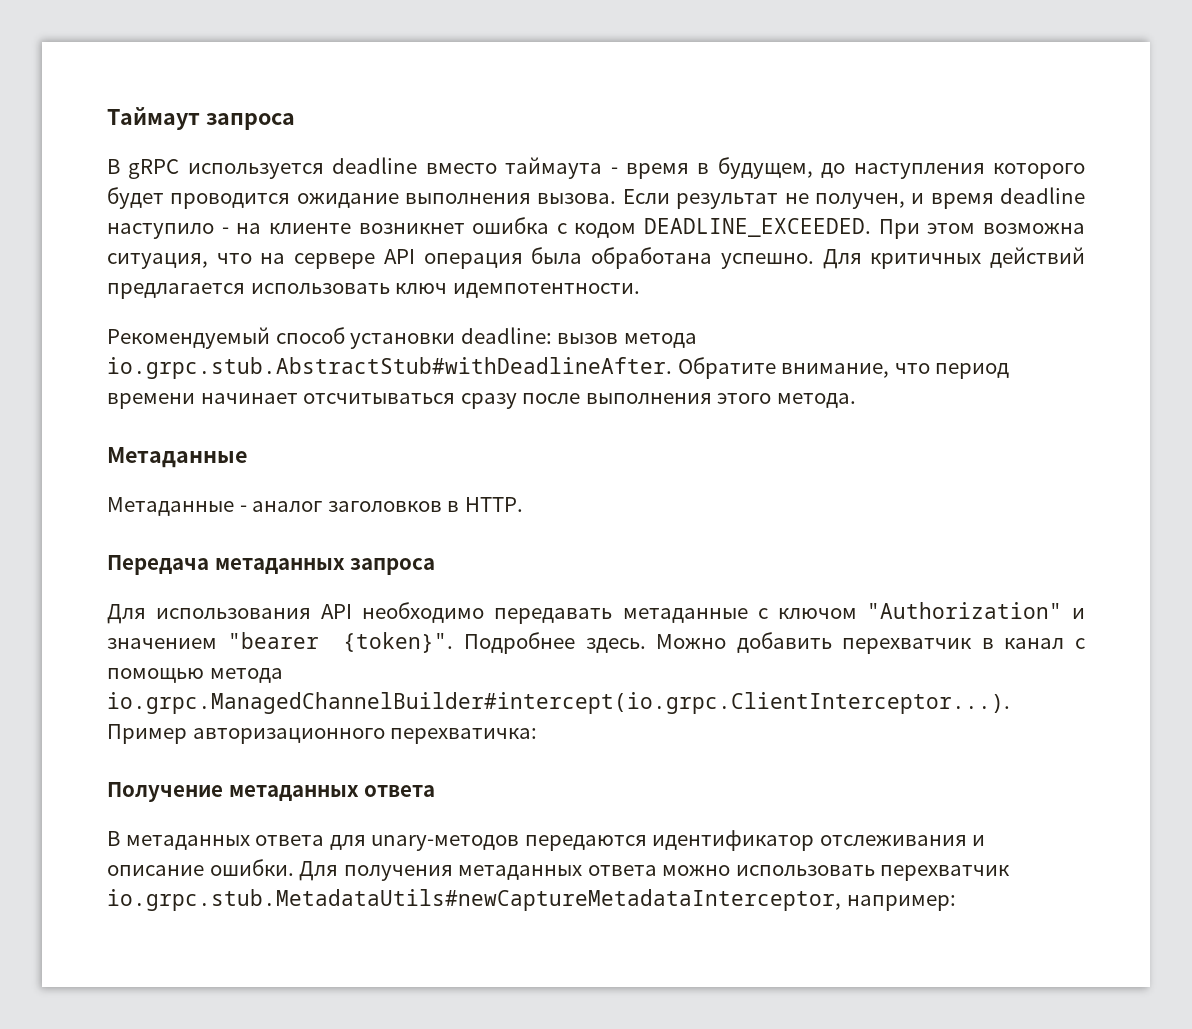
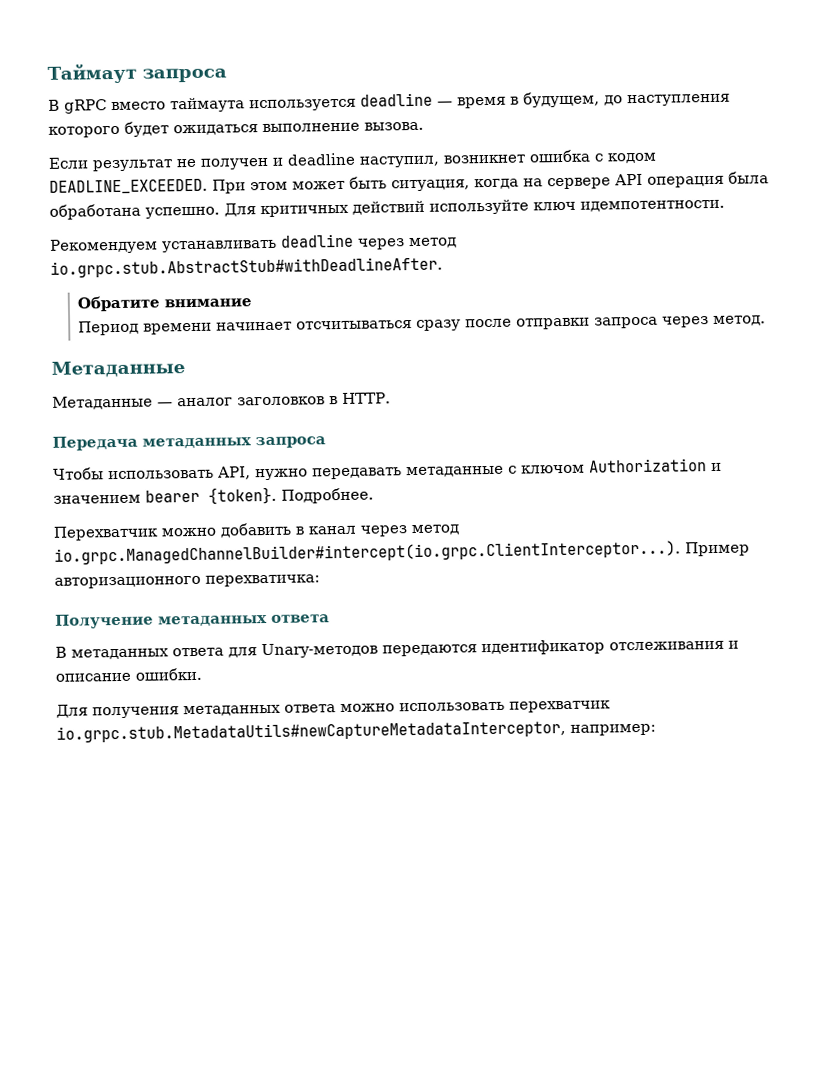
- В gRPC используется deadline вместо таймаута - время в будущем, до наступления которого будет проводится ожидание выполнения вызова. Если результат не получен, и время deadline наступило - на клиенте возникнет ошибка с кодом DEADLINE_EXCEEDED.
+ В gRPC вместо таймаута используется deadline — время в будущем, до наступления которого будет ожидаться выполнение вызова.
+ Если результат не получен и deadline наступил, возникнет ошибка с кодом DEADLINE_EXCEEDED.
- При этом возможна ситуация, что на сервере API операция была обработана успешно.
+ При этом может быть ситуация, когда на сервере API операция была обработана успешно.
- Для критичных действий предлагается использовать ключ идемпотентности.
+ Для критичных действий используйте ключ идемпотентности.
- Рекомендуемый способ установки deadline: вызов метода io.grpc.stub.AbstractStub#withDeadlineAfter. Обратите внимание, что период времени начинает отсчитываться сразу после выполнения этого метода.
+ Рекомендуем устанавливать deadline через метод io.grpc.stub.AbstractStub#withDeadlineAfter.
+ Обратите внимание
+ Период времени начинает отсчитываться сразу после отправки запроса через метод.
- Метаданные - аналог заголовков в HTTP.
+ Метаданные — аналог заголовков в HTTP.
- Для использования API необходимо передавать метаданные с ключом "Authorization" и значением "bearer {token}". Подробнее здесь. Можно добавить перехватчик в канал с помощью метода io.grpc.ManagedChannelBuilder#intercept(io.grpc.ClientInterceptor...). Пример авторизационного перехватичка:
+ Чтобы использовать API, нужно передавать метаданные с ключом Authorization и значением bearer {token}. Подробнее.
+ Перехватчик можно добавить в канал через метод io.grpc.ManagedChannelBuilder#intercept(io.grpc.ClientInterceptor...). Пример авторизационного перехватичка:
- В метаданных ответа для unary-методов передаются идентификатор отслеживания и описание ошибки. Для получения метаданных ответа можно использовать перехватчик io.grpc.stub.MetadataUtils#newCaptureMetadataInterceptor, например:
+ В метаданных ответа для Unary-методов передаются идентификатор отслеживания и описание ошибки.
+ Для получения метаданных ответа можно использовать перехватчик io.grpc.stub.MetadataUtils#newCaptureMetadataInterceptor, например:

